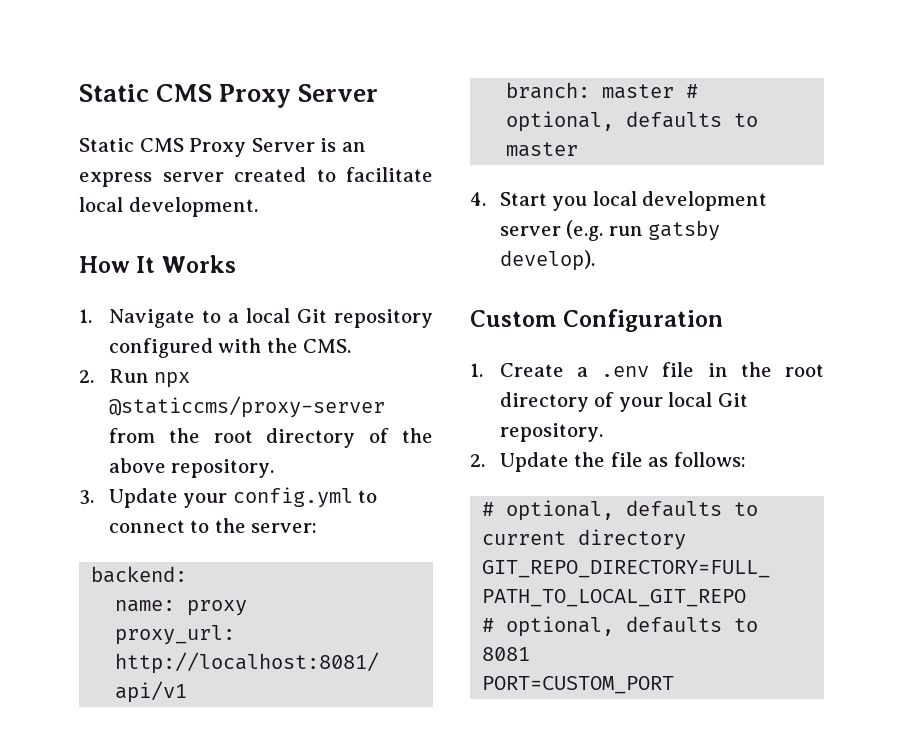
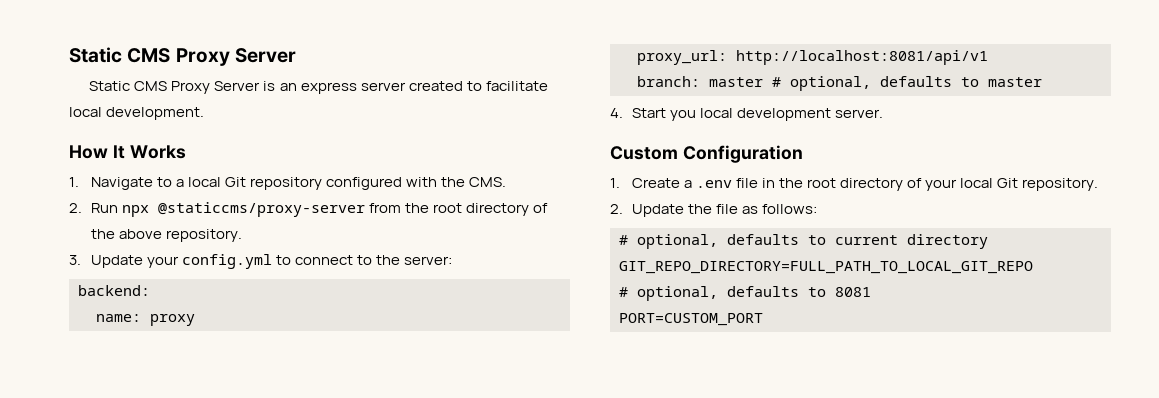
- 4. Start you local development server (e.g. run gatsby develop).
+ 4. Start you local development server.

